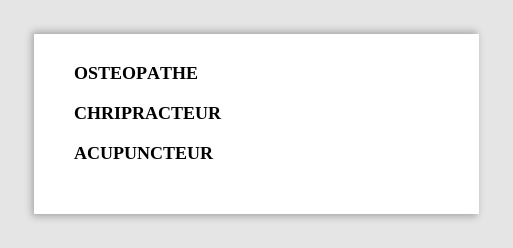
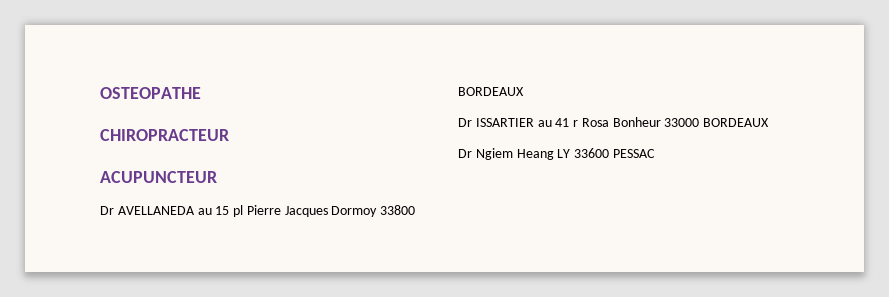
- CHRIPRACTEUR
+ CHIROPRACTEUR
+ Dr AVELLANEDA au 15 pl Pierre Jacques Dormoy 33800 BORDEAUX
+ Dr ISSARTIER au 41 r Rosa Bonheur 33000 BORDEAUX
+ Dr Ngiem Heang LY 33600 PESSAC

